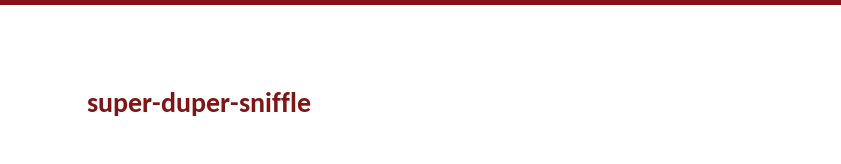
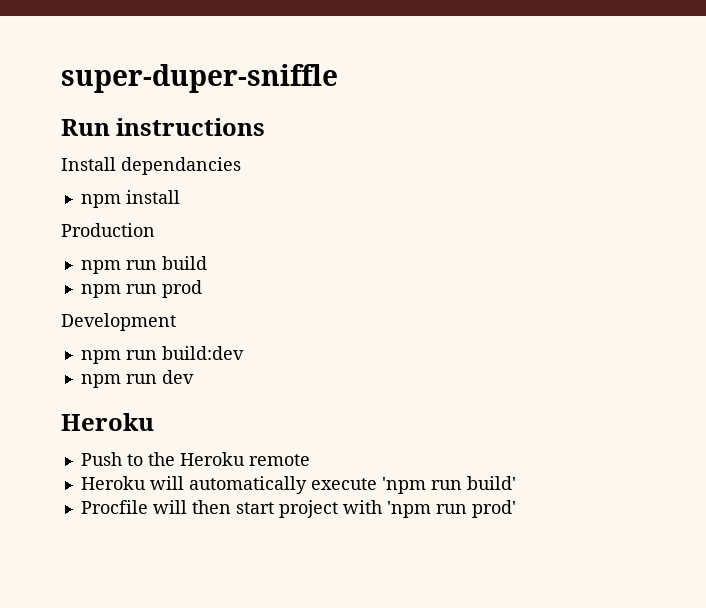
+ Run instructions
+ Install dependancies
+ npm install
+ Production
+ npm run build
+ npm run prod
+ Development
+ npm run build:dev
+ npm run dev
+ Heroku
+ Push to the Heroku remote
+ Heroku will automatically execute 'npm run build'
+ Procfile will then start project with 'npm run prod'

